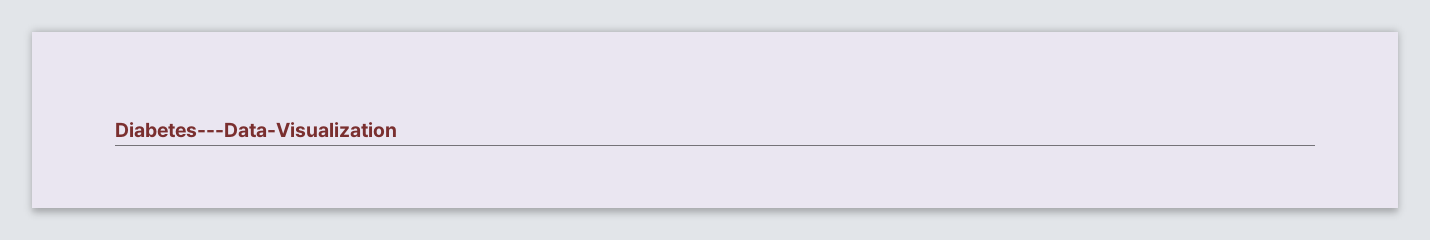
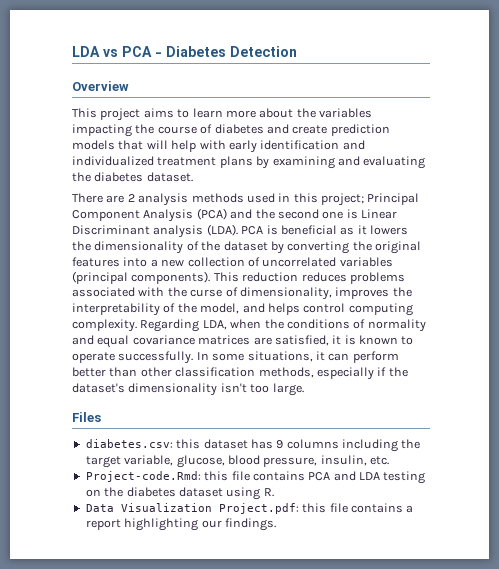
- Diabetes---Data-Visualization
+ LDA vs PCA - Diabetes Detection
+ Overview
+ This project aims to learn more about the variables impacting the course of diabetes and create prediction models that will help with early identification and individualized treatment plans by examining and evaluating the diabetes dataset.
+ There are 2 analysis methods used in this project; Principal Component Analysis (PCA) and the second one is Linear Discriminant analysis (LDA). PCA is beneficial as it lowers the dimensionality of the dataset by converting the original features into a new collection of uncorrelated variables (principal components). This reduction reduces problems associated with the curse of dimensionality, improves the interpretability of the model, and helps control computing complexity. Regarding LDA, when the conditions of normality and equal covariance matrices are satisfied, it is known to operate successfully. In some situations, it can perform better than other classification methods, especially if the dataset's dimensionality isn't too large.
+ Files
+ diabetes.csv: this dataset has 9 columns including the target variable, glucose, blood pressure, insulin, etc.
+ Project-code.Rmd: this file contains PCA and LDA testing on the diabetes dataset using R.
+ Data Visualization Project.pdf: this file contains a report highlighting our findings.

